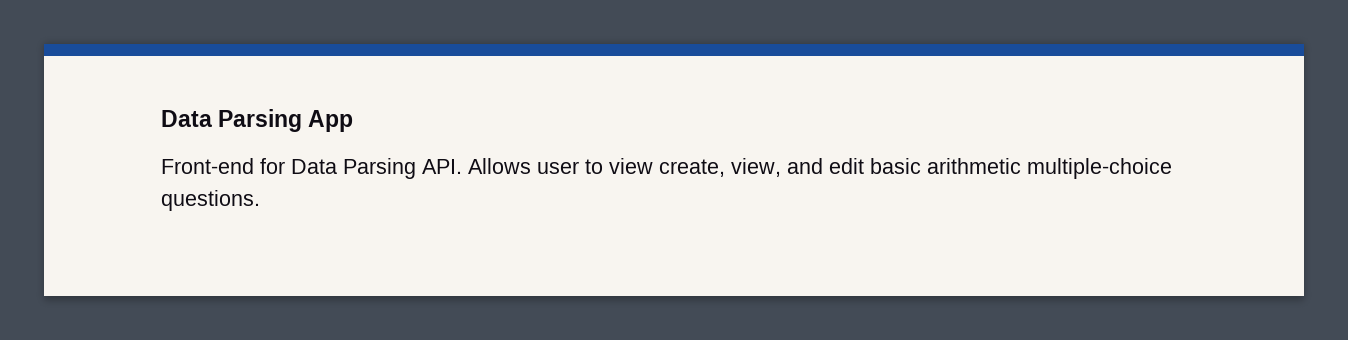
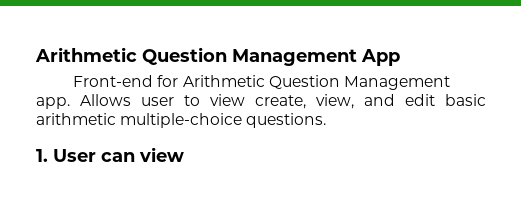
- Data Parsing App
+ Arithmetic Question Management App
- Front-end for Data Parsing API. Allows user to view create, view, and edit basic arithmetic multiple-choice questions.
+ Front-end for Arithmetic Question Management app. Allows user to view create, view, and edit basic arithmetic multiple-choice questions.
+ 1. User can view

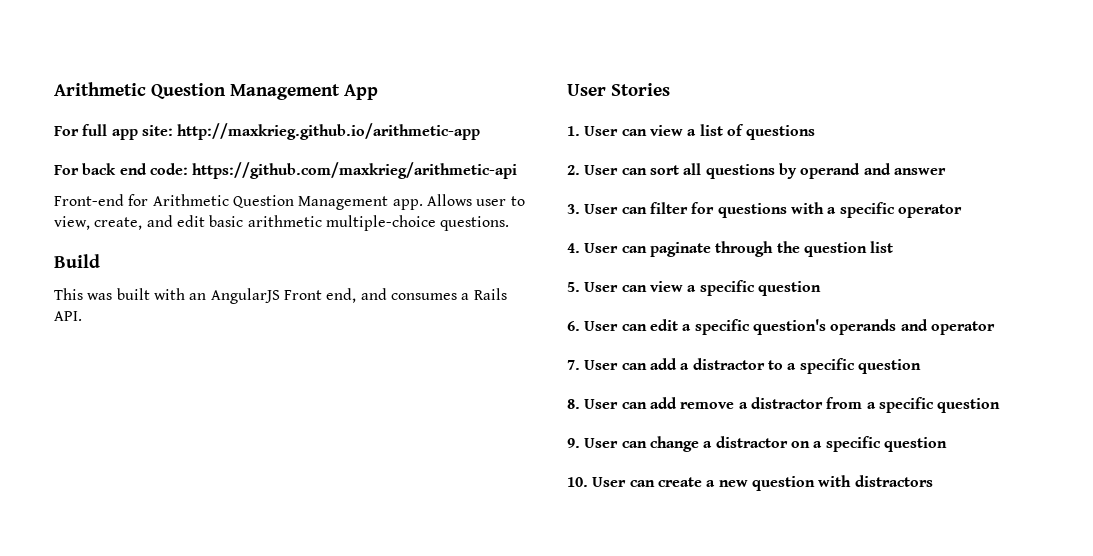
+ For full app site: http://maxkrieg.github.io/arithmetic-app
+ For back end code: https://github.com/maxkrieg/arithmetic-api
- Allows user to view create, view, and edit basic arithmetic multiple-choice questions.
+ Allows user to view, create, and edit basic arithmetic multiple-choice questions.
- 1. User can view
+ Build
+ This was built with an AngularJS Front end, and consumes a Rails API.
+ User Stories
+ 1. User can view a list of questions
+ 2. User can sort all questions by operand and answer
+ 3. User can filter for questions with a specific operator
+ 4. User can paginate through the question list
+ 5. User can view a specific question
+ 6. User can edit a specific question's operands and operator
+ 7. User can add a distractor to a specific question
+ 8. User can add remove a distractor from a specific question
+ 9. User can change a distractor on a specific question
+ 10. User can create a new question with distractors

